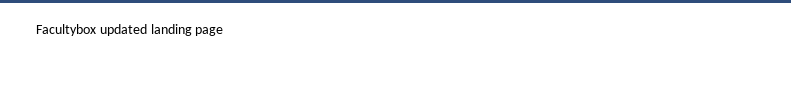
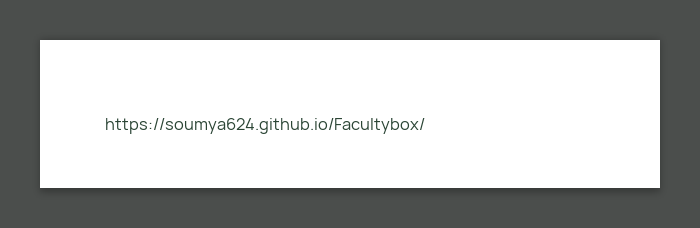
- Facultybox updated landing page
+ https://soumya624.github.io/Facultybox/

